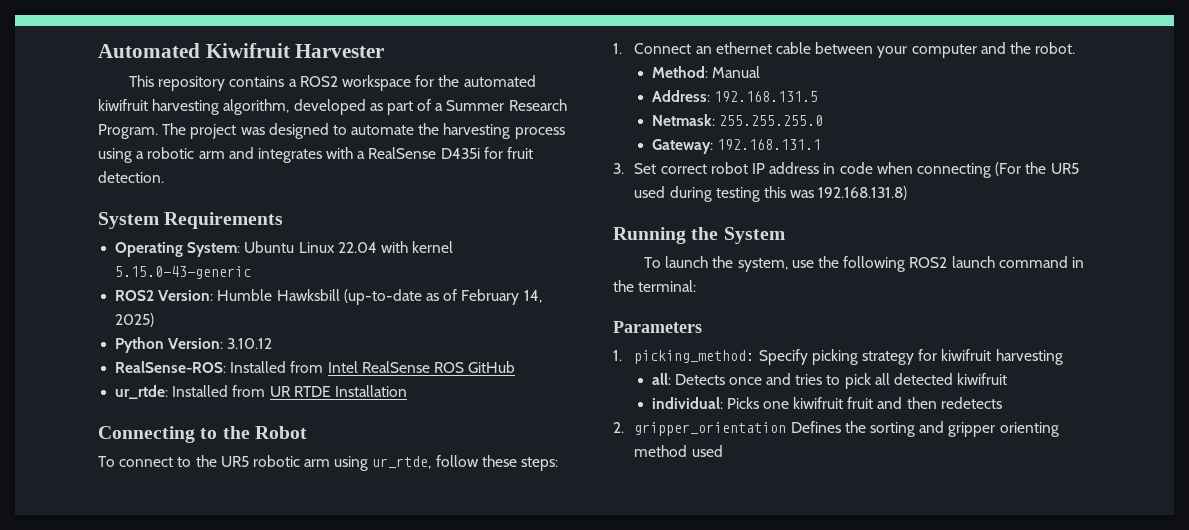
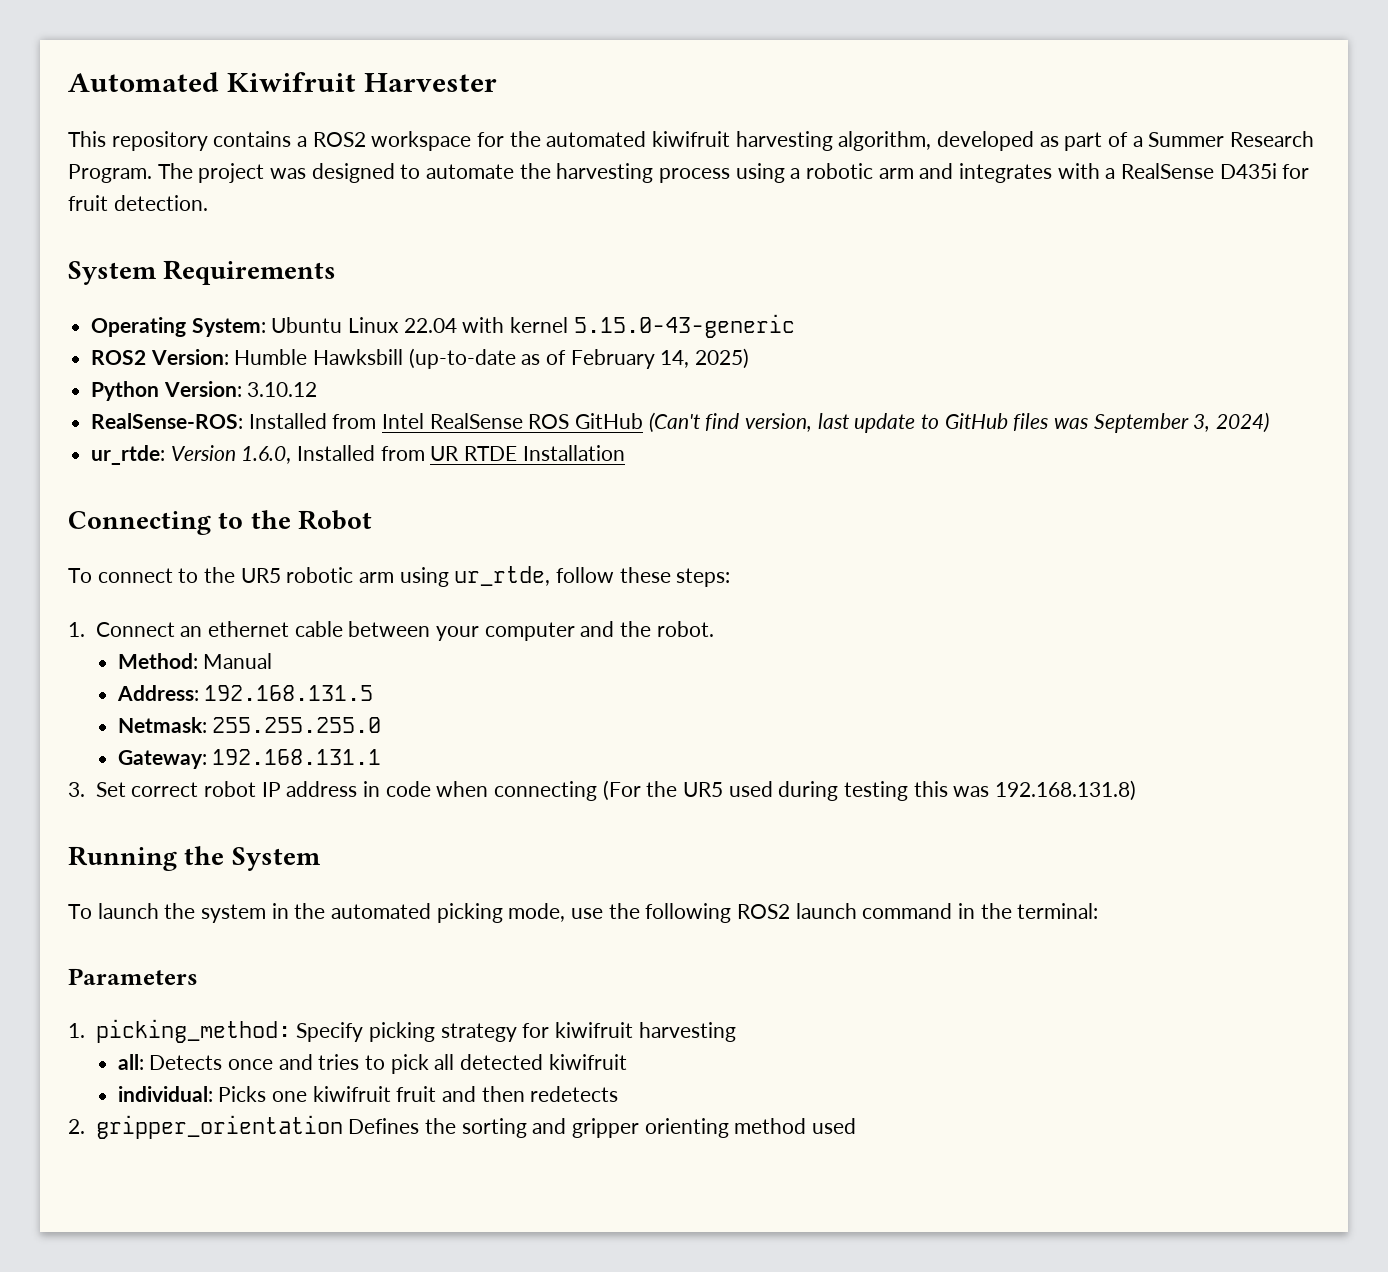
- RealSense-ROS: Installed from Intel RealSense ROS GitHub
+ RealSense-ROS: Installed from Intel RealSense ROS GitHub (Can't find version, last update to GitHub files was September 3, 2024)
- ur_rtde: Installed from UR RTDE Installation
+ ur_rtde: Version 1.6.0, Installed from UR RTDE Installation
- To launch the system, use the following ROS2 launch command in the terminal:
+ To launch the system in the automated picking mode, use the following ROS2 launch command in the terminal:

